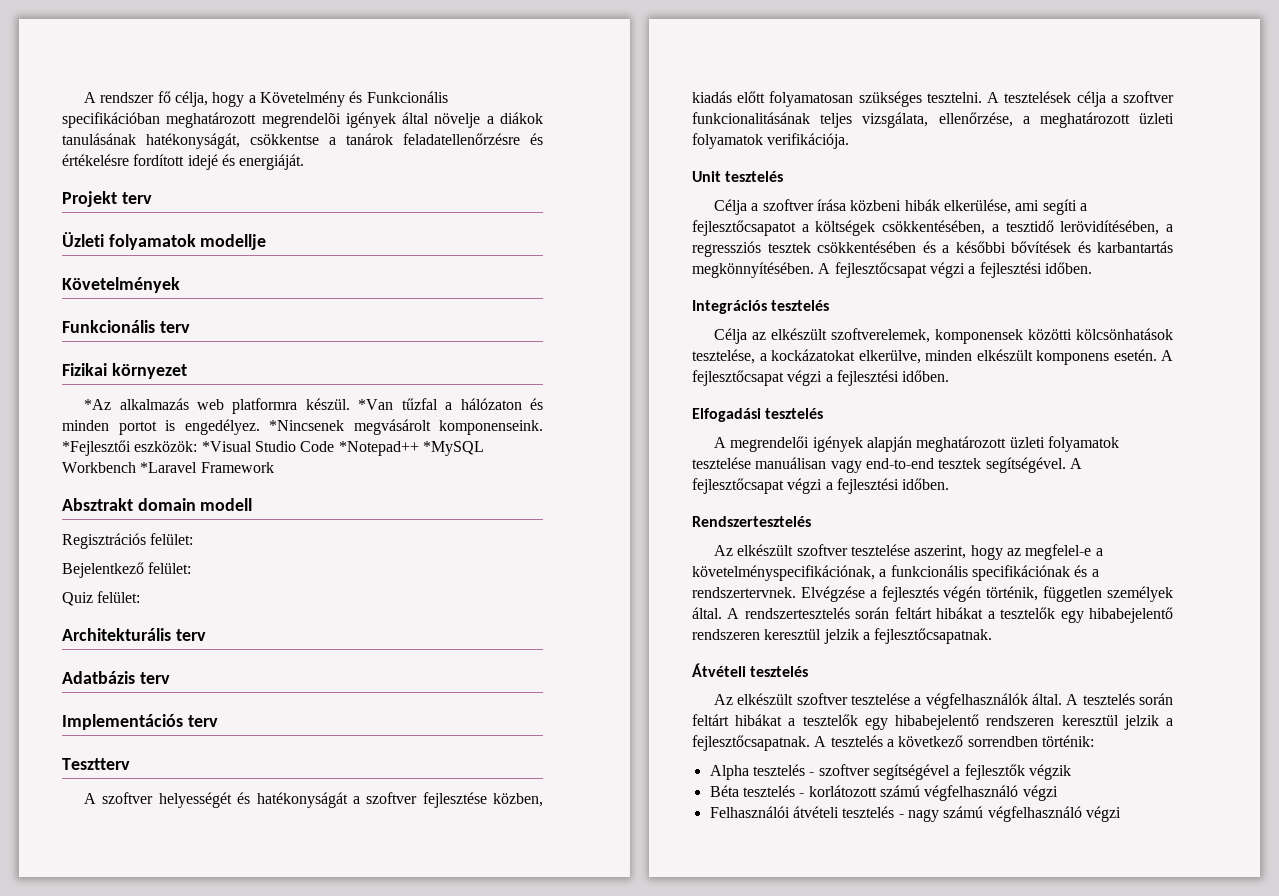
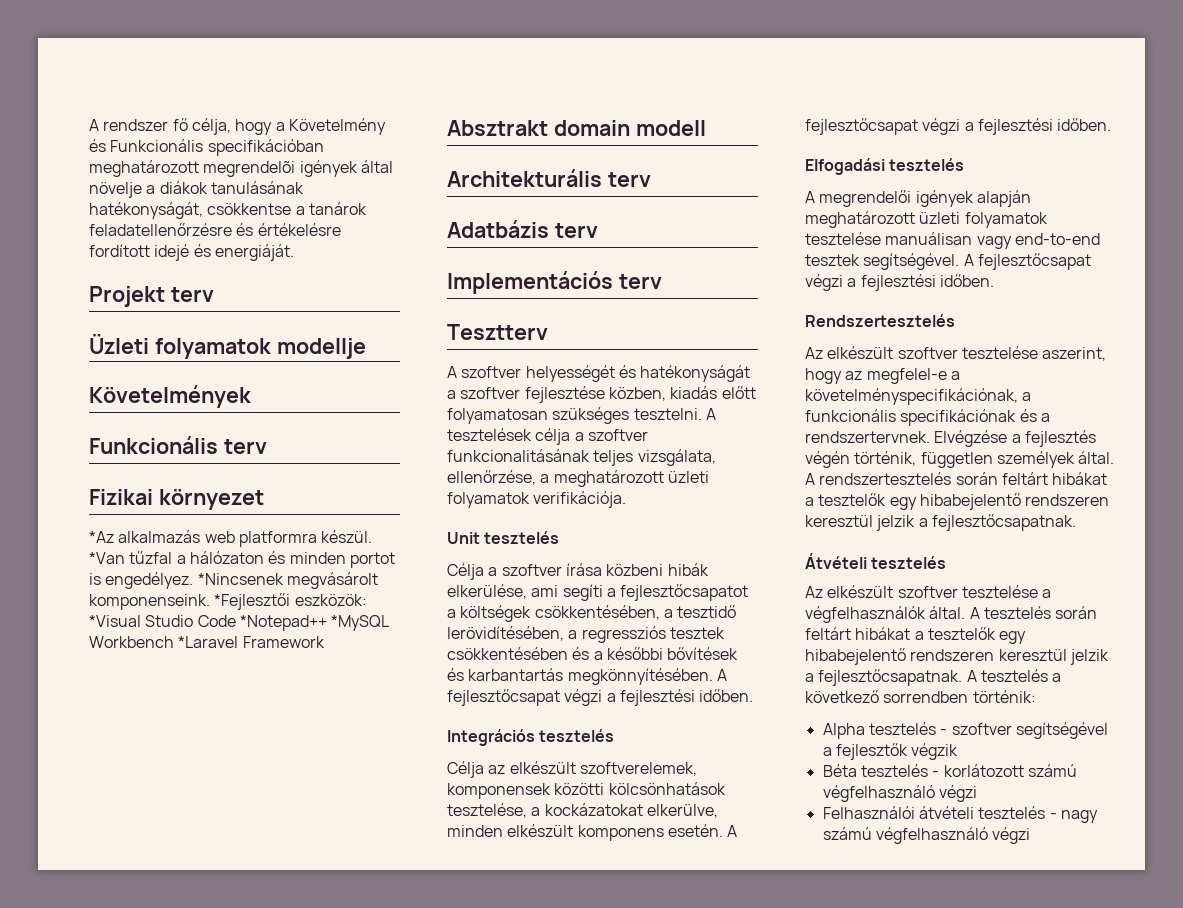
- Regisztrációs felület:
- Bejelentkező felület:
- Quiz felület:

